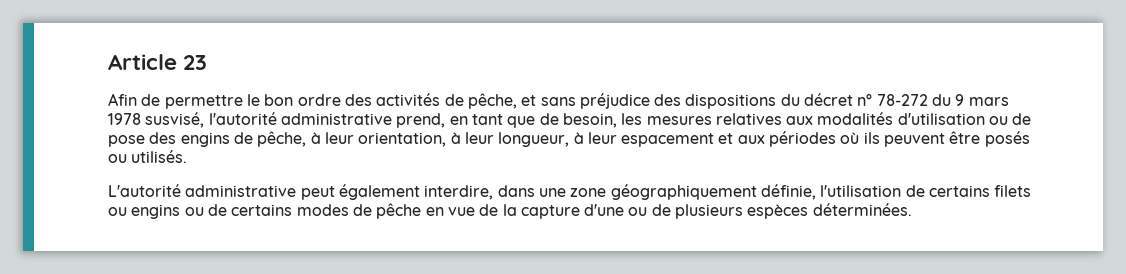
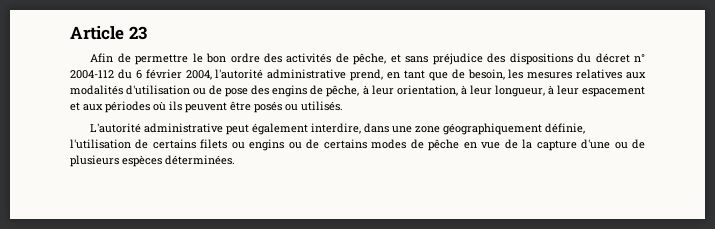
- Afin de permettre le bon ordre des activités de pêche, et sans préjudice des dispositions du décret n° 78-272 du 9 mars 1978 susvisé, l'autorité administrative prend, en tant que de besoin, les mesures relatives aux modalités d'utilisation ou de pose des engins de pêche, à leur orientation, à leur longueur, à leur espacement et aux périodes où ils peuvent être posés ou utilisés.
+ Afin de permettre le bon ordre des activités de pêche, et sans préjudice des dispositions du décret n° 2004-112 du 6 février 2004, l'autorité administrative prend, en tant que de besoin, les mesures relatives aux modalités d'utilisation ou de pose des engins de pêche, à leur orientation, à leur longueur, à leur espacement et aux périodes où ils peuvent être posés ou utilisés.

